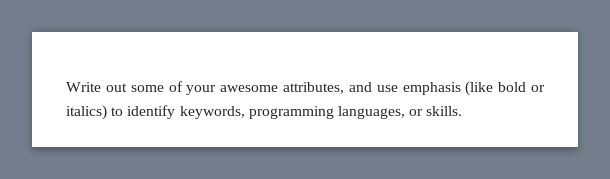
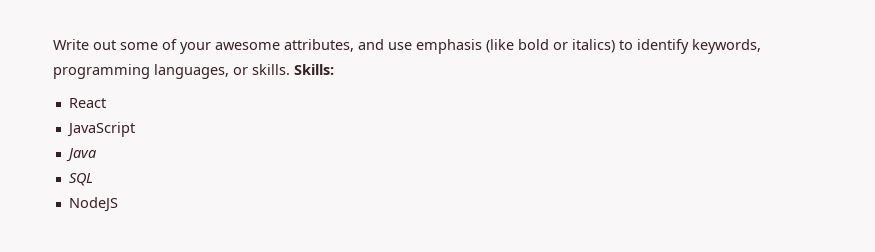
+ Skills:
+ React
+ JavaScript
+ Java
+ SQL
+ NodeJS

